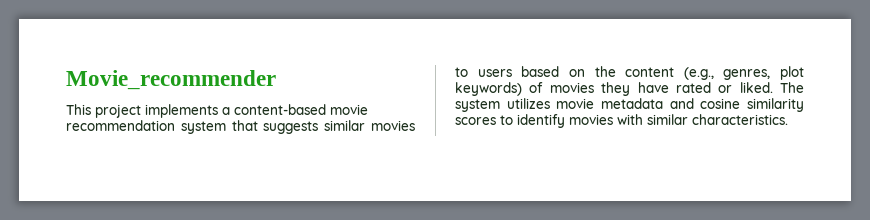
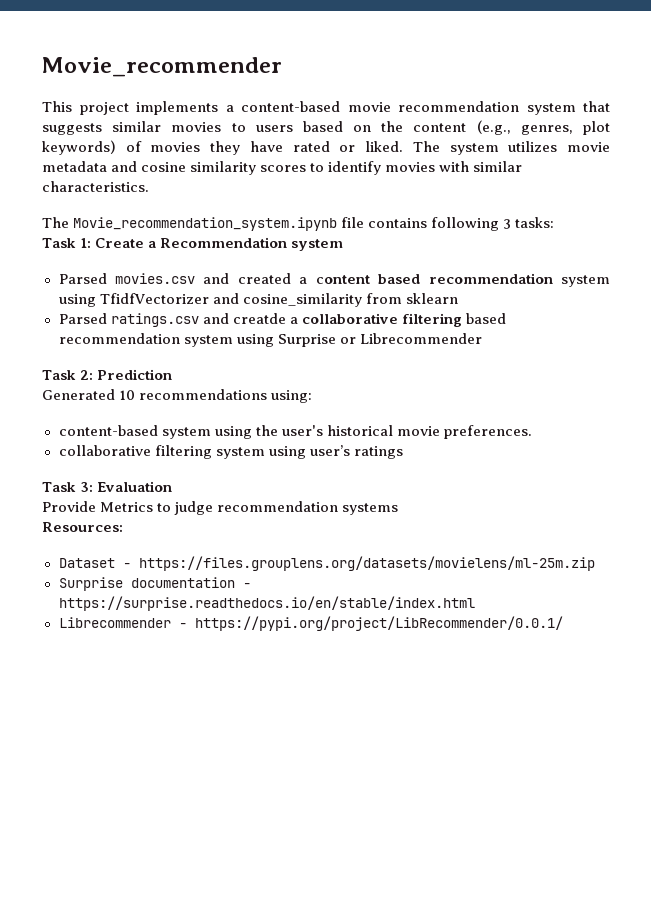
+ The Movie_recommendation_system.ipynb file contains following 3 tasks:
+ Task 1: Create a Recommendation system
+ Parsed movies.csv and created a content based recommendation system using TfidfVectorizer and cosine_similarity from sklearn
+ Parsed ratings.csv and creatde a collaborative filtering based recommendation system using Surprise or Librecommender
+ Task 2: Prediction
+ Generated 10 recommendations using:
+ content-based system using the user's historical movie preferences.
+ collaborative filtering system using user’s ratings
+ Task 3: Evaluation
+ Provide Metrics to judge recommendation systems
+ Resources:
+ Dataset - https://files.grouplens.org/datasets/movielens/ml-25m.zip
+ Surprise documentation - https://surprise.readthedocs.io/en/stable/index.html
+ Librecommender - https://pypi.org/project/LibRecommender/0.0.1/

